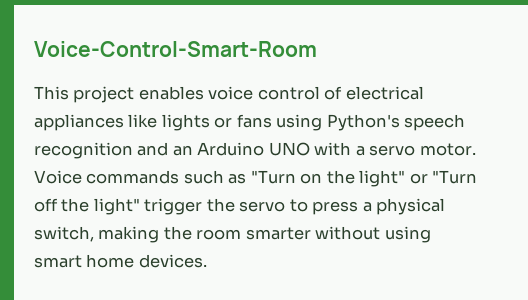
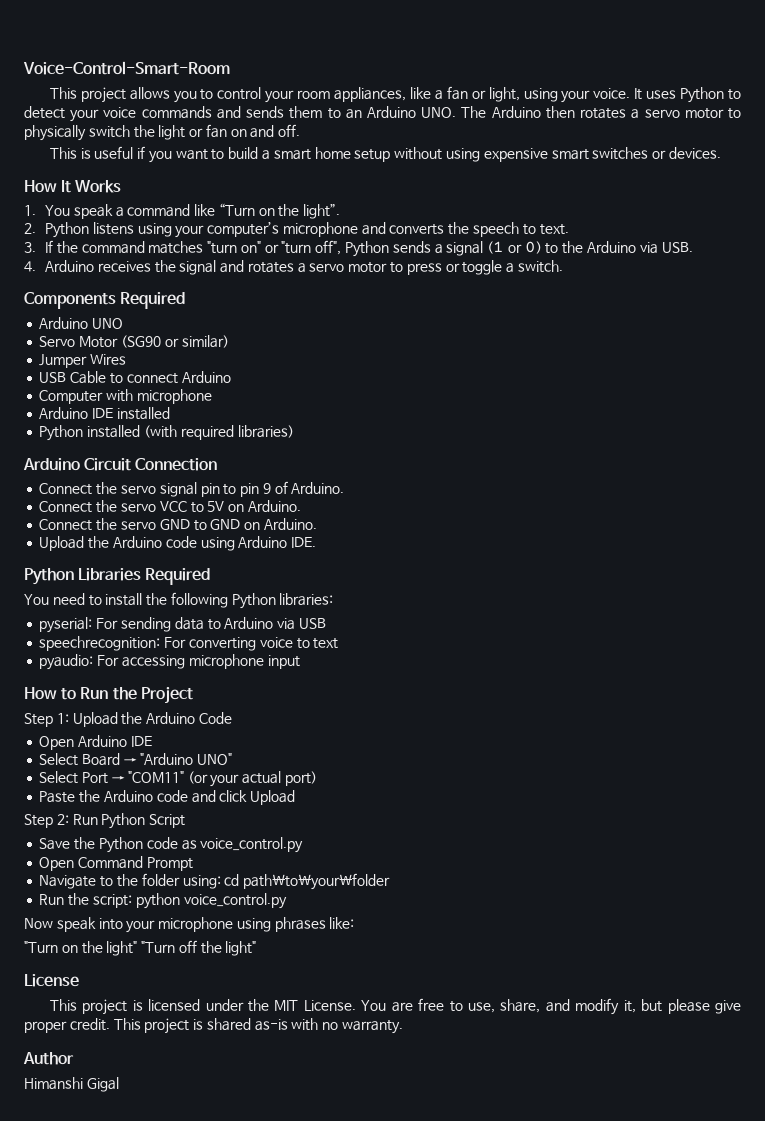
- This project enables voice control of electrical appliances like lights or fans using Python's speech recognition and an Arduino UNO with a servo motor. Voice commands such as "Turn on the light" or "Turn off the light" trigger the servo to press a physical switch, making the room smarter without using smart home devices.
+ This project allows you to control your room appliances, like a fan or light, using your voice. It uses Python to detect your voice commands and sends them to an Arduino UNO. The Arduino then rotates a servo motor to physically switch the light or fan on and off.
+ This is useful if you want to build a smart home setup without using expensive smart switches or devices.
+ How It Works
+ 1. You speak a command like “Turn on the light”.
+ 2. Python listens using your computer’s microphone and converts the speech to text.
+ 3. If the command matches "turn on" or "turn off", Python sends a signal (1 or 0) to the Arduino via USB.
+ 4. Arduino receives the signal and rotates a servo motor to press or toggle a switch.
+ Components Required
+ Arduino UNO
+ Servo Motor (SG90 or similar)
+ Jumper Wires
+ USB Cable to connect Arduino
+ Computer with microphone
+ Arduino IDE installed
+ Python installed (with required libraries)
+ Arduino Circuit Connection
+ Connect the servo signal pin to pin 9 of Arduino.
+ Connect the servo VCC to 5V on Arduino.
+ Connect the servo GND to GND on Arduino.
+ Upload the Arduino code using Arduino IDE.
+ Python Libraries Required
+ You need to install the following Python libraries:
+ pyserial: For sending data to Arduino via USB
+ speechrecognition: For converting voice to text
+ pyaudio: For accessing microphone input
+ How to Run the Project
+ Step 1: Upload the Arduino Code
+ Open Arduino IDE
+ Select Board → "Arduino UNO"
+ Select Port → "COM11" (or your actual port)
+ Paste the Arduino code and click Upload
+ Step 2: Run Python Script
+ Save the Python code as voice_control.py
+ Open Command Prompt
+ Navigate to the folder using: cd path\to\your\folder
+ Run the script: python voice_control.py
+ Now speak into your microphone using phrases like:
+ "Turn on the light" "Turn off the light"
+ License
+ This project is licensed under the MIT License. You are free to use, share, and modify it, but please give proper credit. This project is shared as-is with no warranty.
+ Author
+ Himanshi Gigal

